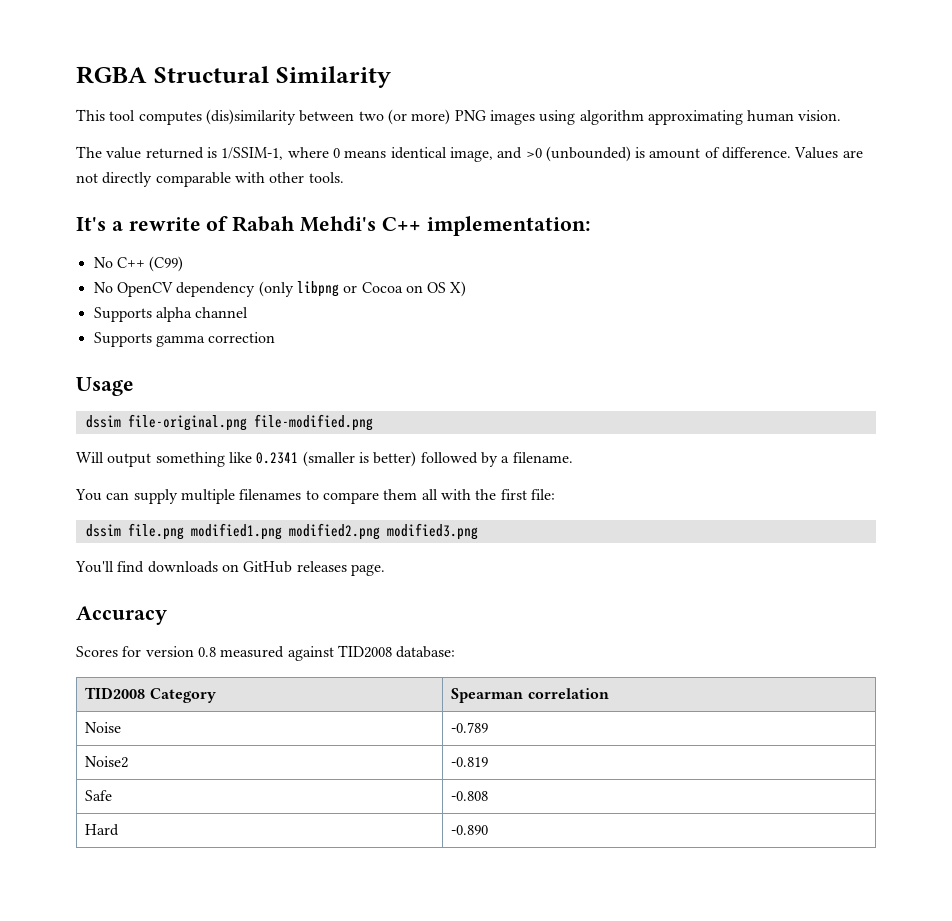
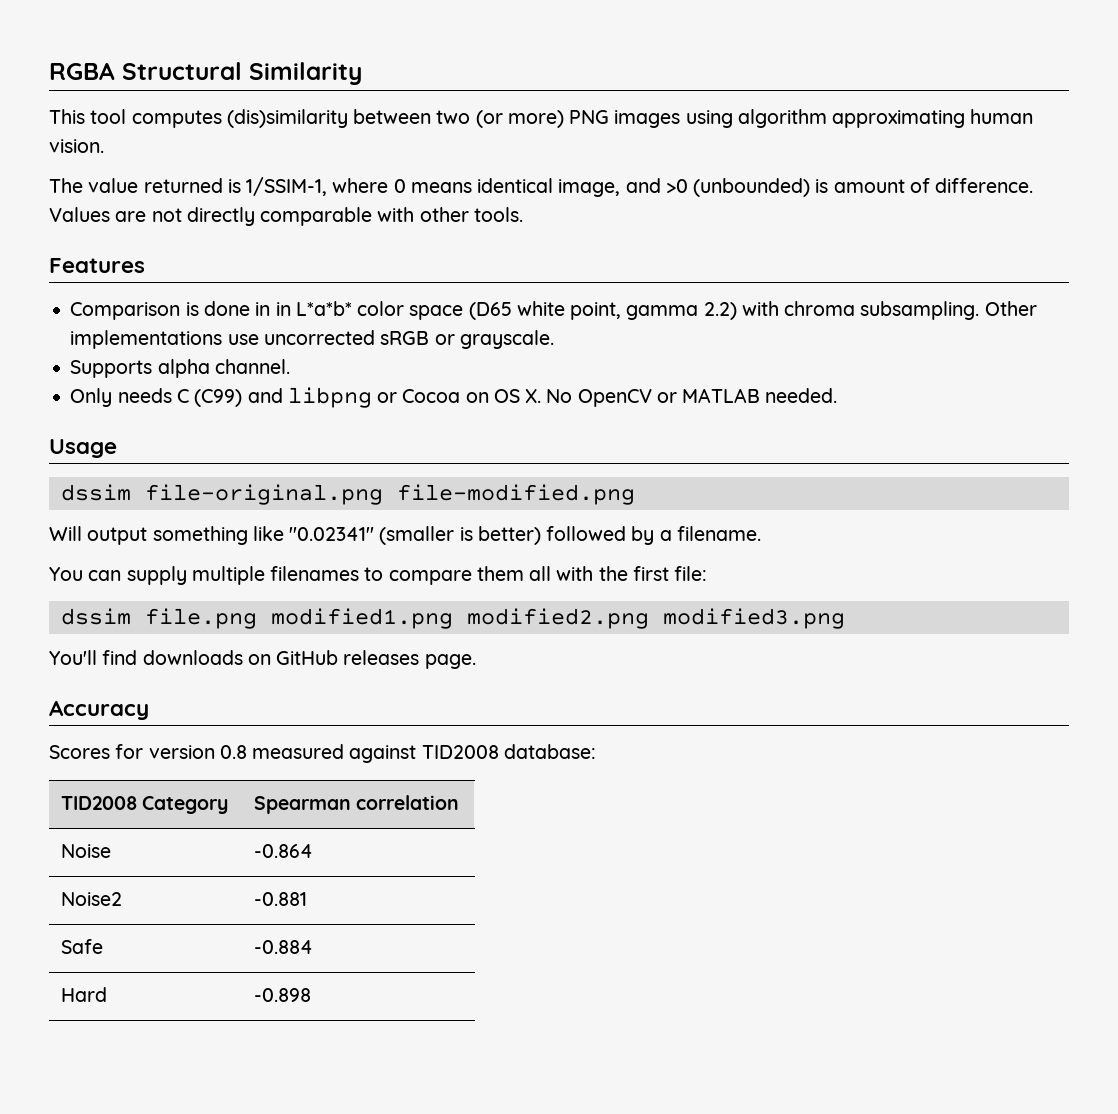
- It's a rewrite of Rabah Mehdi's C++ implementation:
- No C++ (C99)
- No OpenCV dependency (only libpng or Cocoa on OS X)
- Supports alpha channel
- Supports gamma correction
+ Features
+ Comparison is done in in L*a*b* color space (D65 white point, gamma 2.2) with chroma subsampling. Other implementations use uncorrected sRGB or grayscale.
+ Supports alpha channel.
+ Only needs C (C99) and libpng or Cocoa on OS X. No OpenCV or MATLAB needed.
- Will output something like 0.2341 (smaller is better) followed by a filename.
+ Will output something like "0.02341" (smaller is better) followed by a filename.
- Noise | -0.789
+ Noise | -0.864
- Noise2 | -0.819
+ Noise2 | -0.881
- Safe | -0.808
+ Safe | -0.884
- Hard | -0.890
+ Hard | -0.898

